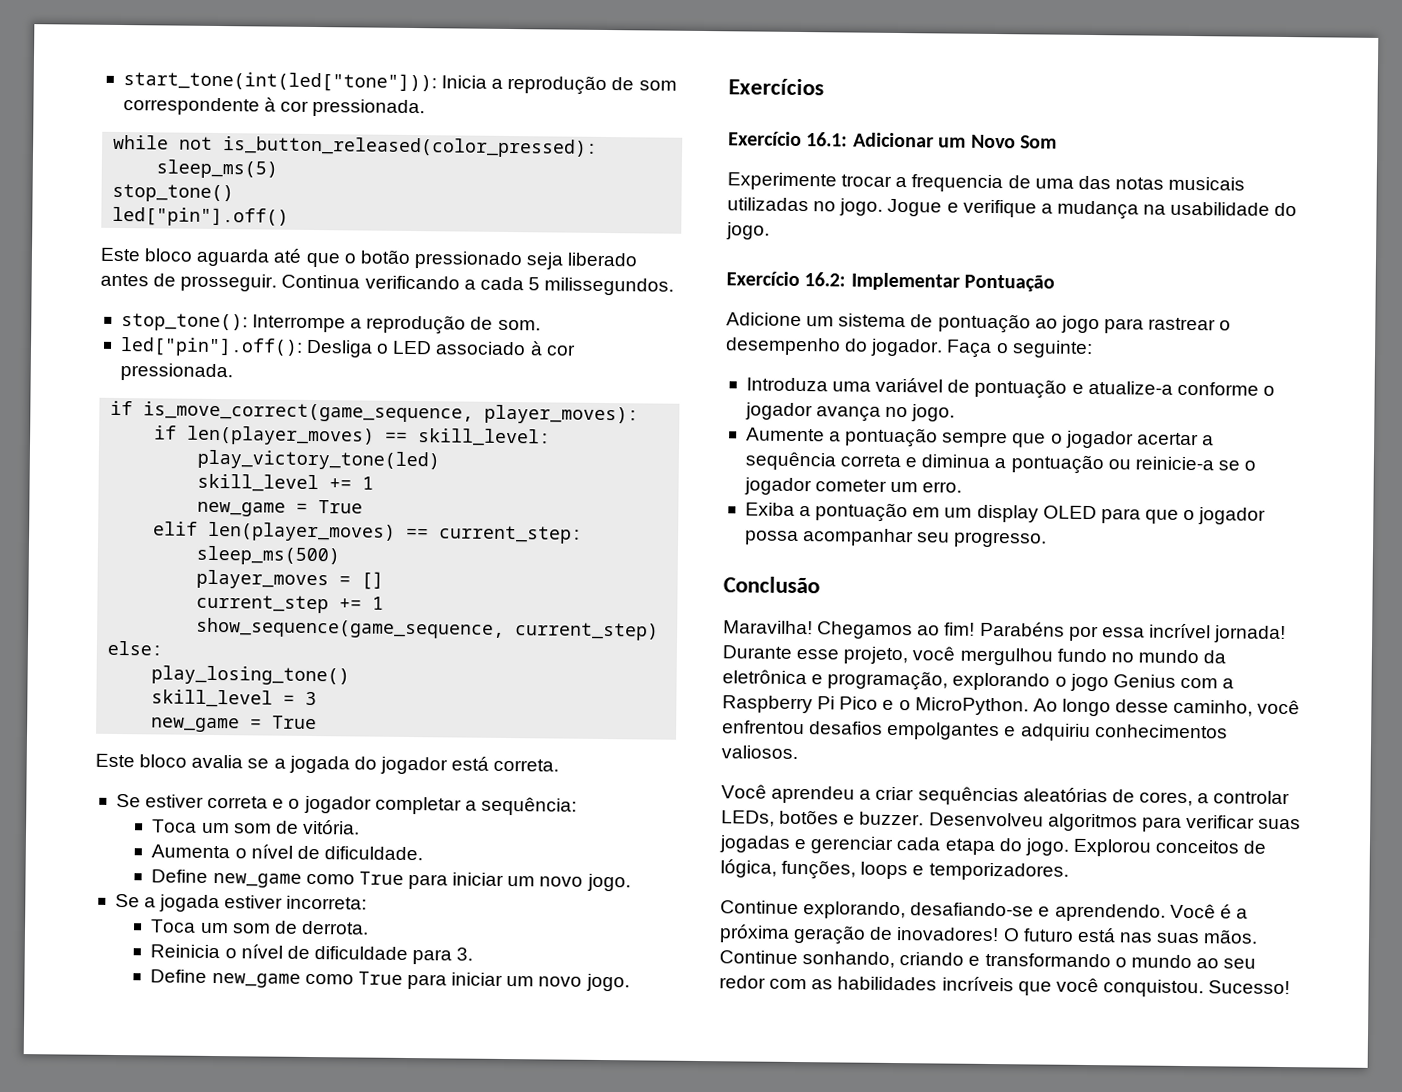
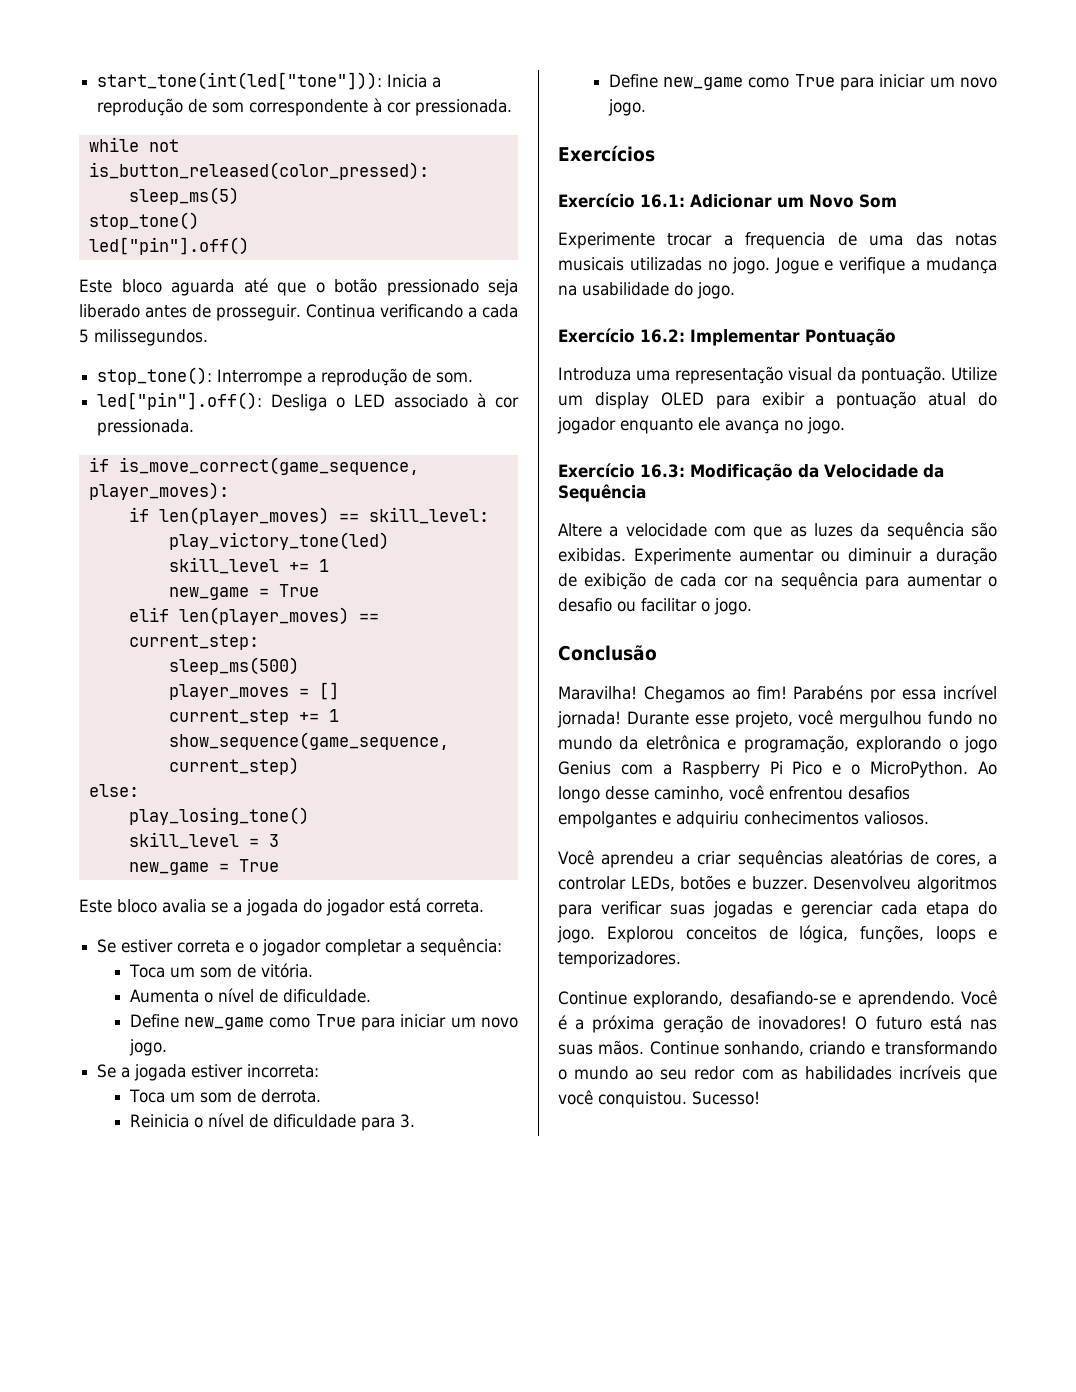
- Adicione um sistema de pontuação ao jogo para rastrear o desempenho do jogador. Faça o seguinte:
- Introduza uma variável de pontuação e atualize-a conforme o jogador avança no jogo.
- Aumente a pontuação sempre que o jogador acertar a sequência correta e diminua a pontuação ou reinicie-a se o jogador cometer um erro.
- Exiba a pontuação em um display OLED para que o jogador possa acompanhar seu progresso.
+ Introduza uma representação visual da pontuação. Utilize um display OLED para exibir a pontuação atual do jogador enquanto ele avança no jogo.
+ Exercício 16.3: Modificação da Velocidade da Sequência
+ Altere a velocidade com que as luzes da sequência são exibidas. Experimente aumentar ou diminuir a duração de exibição de cada cor na sequência para aumentar o desafio ou facilitar o jogo.

